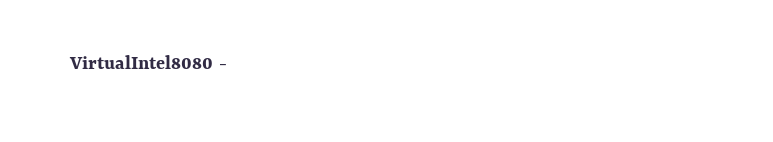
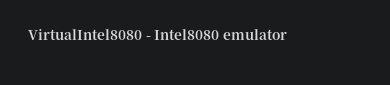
- VirtualIntel8080 -
+ VirtualIntel8080 - Intel8080 emulator

